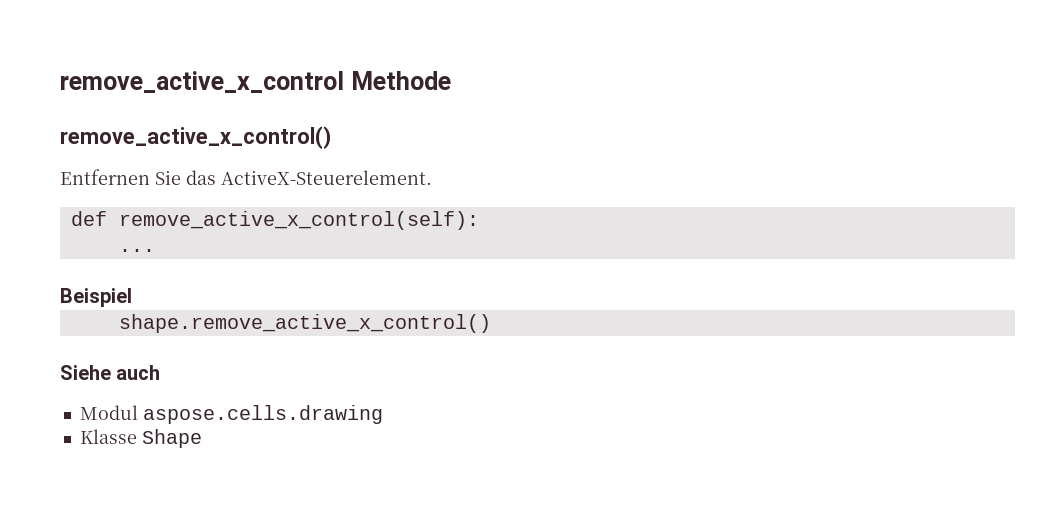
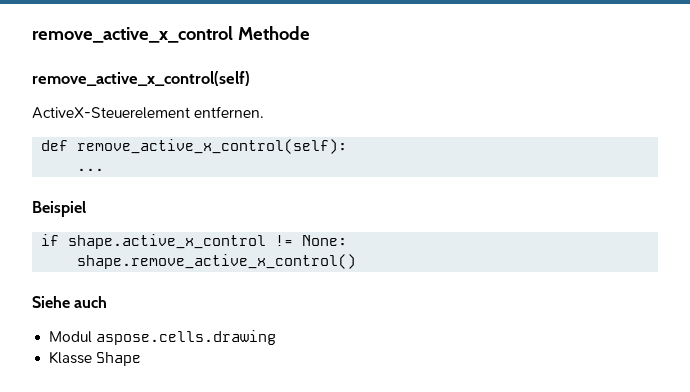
- remove_active_x_control()
- Entfernen Sie das ActiveX-Steuerelement.
+ remove_active_x_control(self)
+ ActiveX-Steuerelement entfernen.
+ if shape.active_x_control != None:

